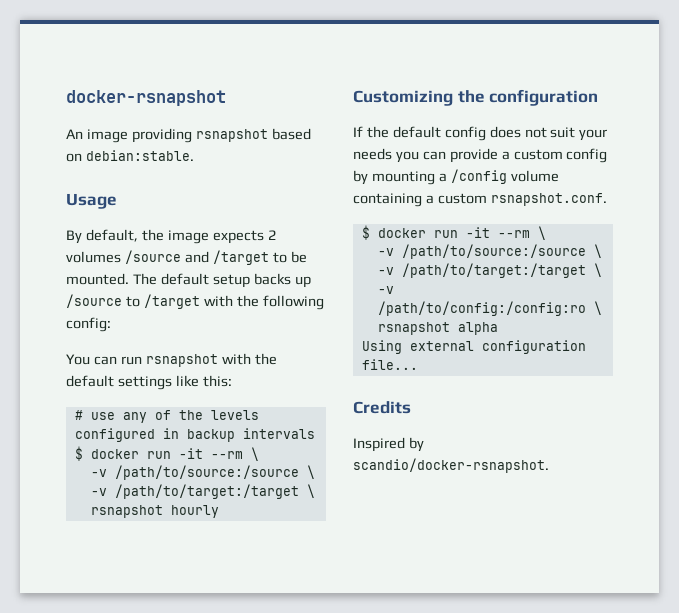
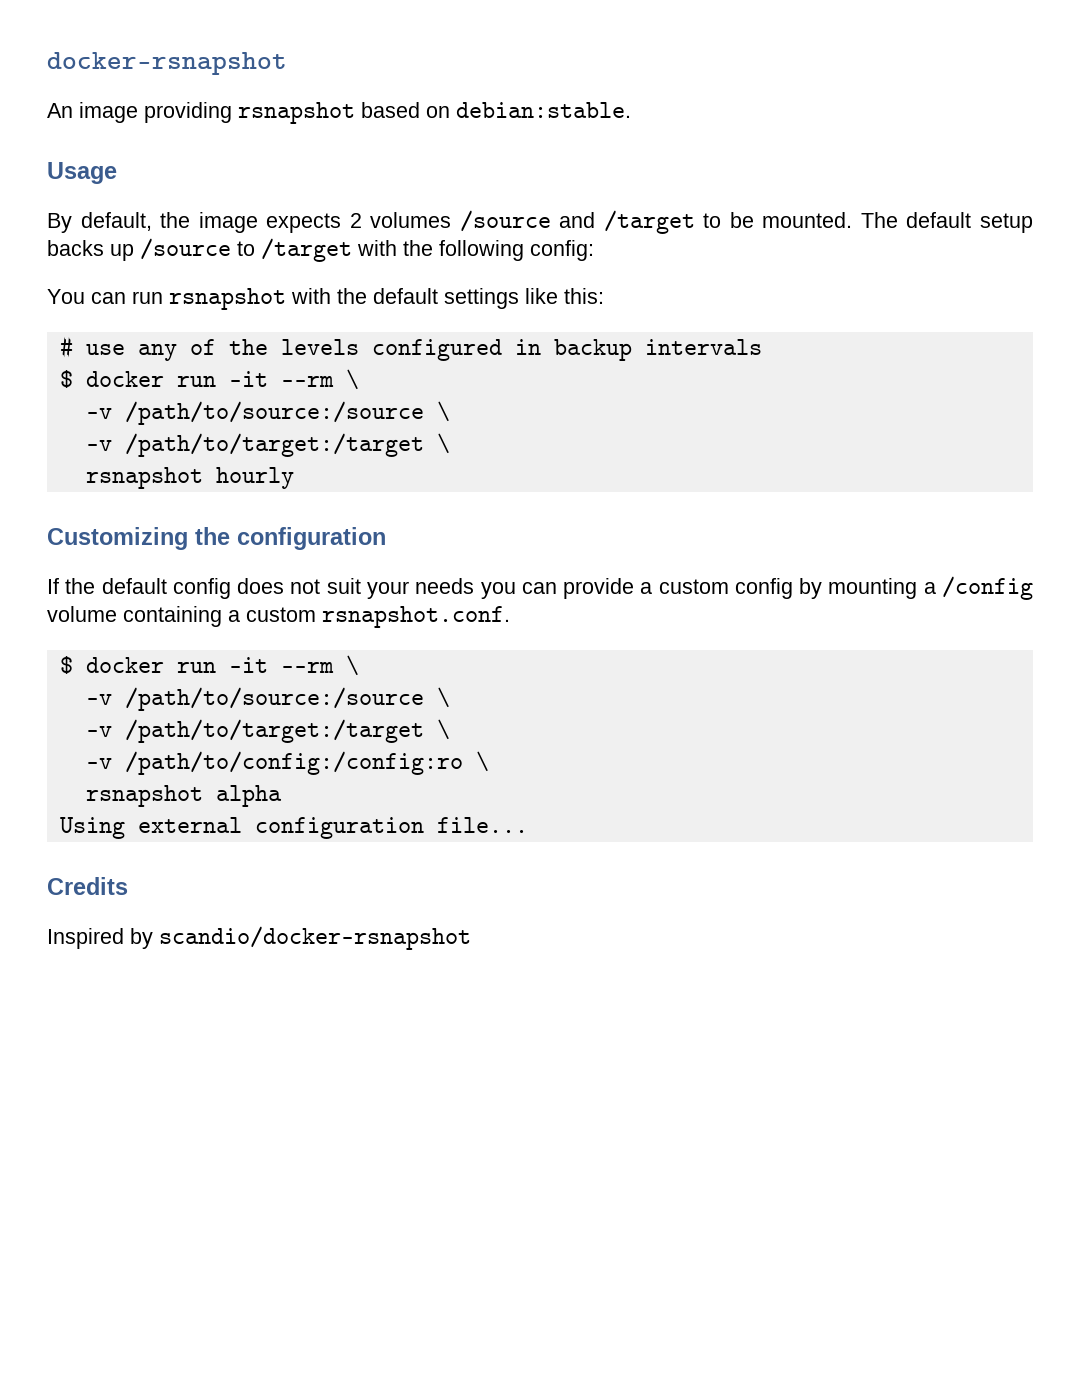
- Inspired by scandio/docker-rsnapshot.
+ Inspired by scandio/docker-rsnapshot

